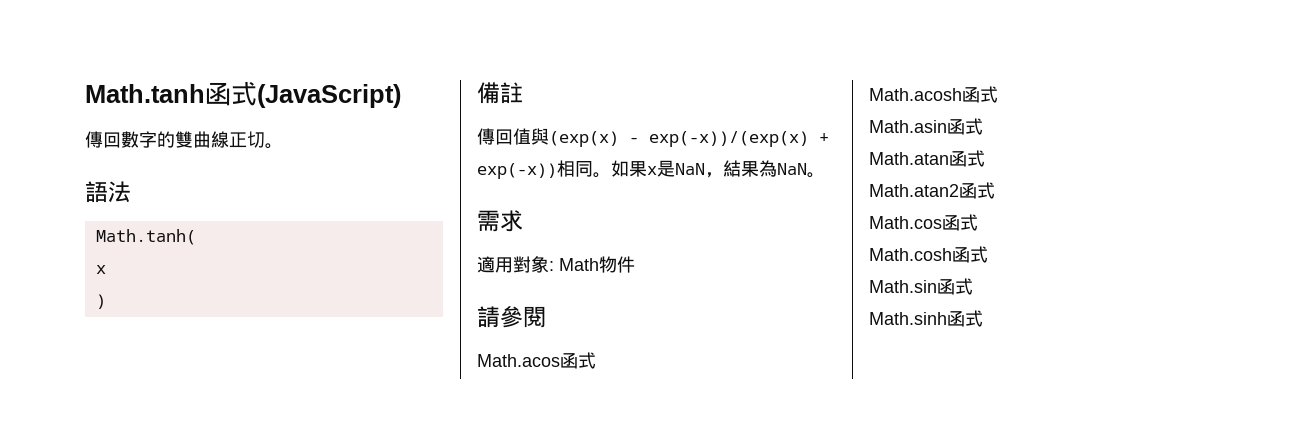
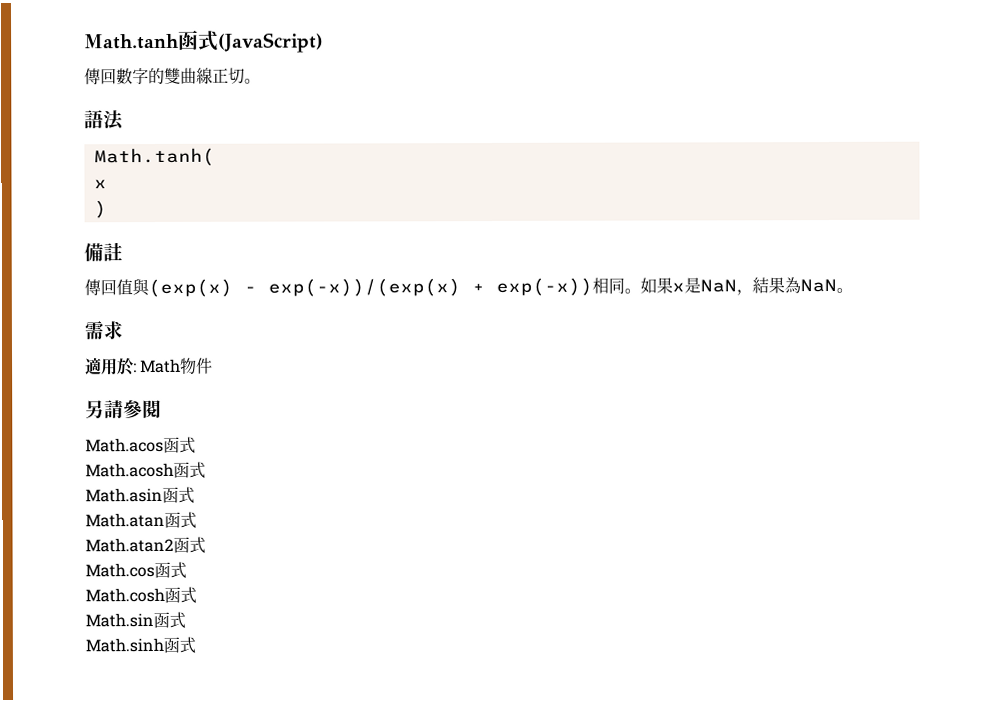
- 適用對象: Math物件
+ 適用於: Math物件
- 請參閱
+ 另請參閱

